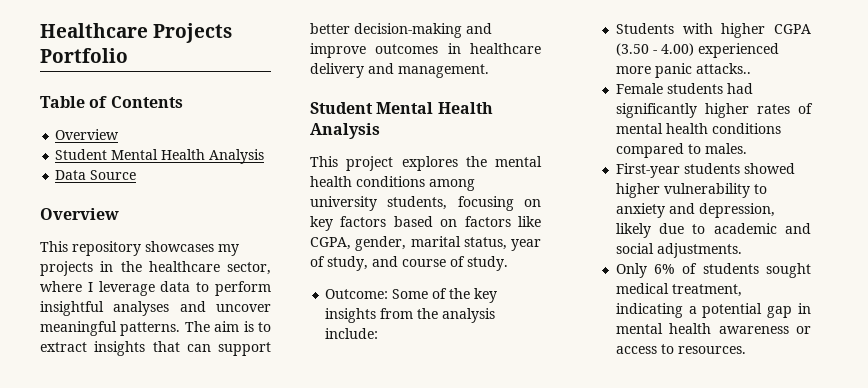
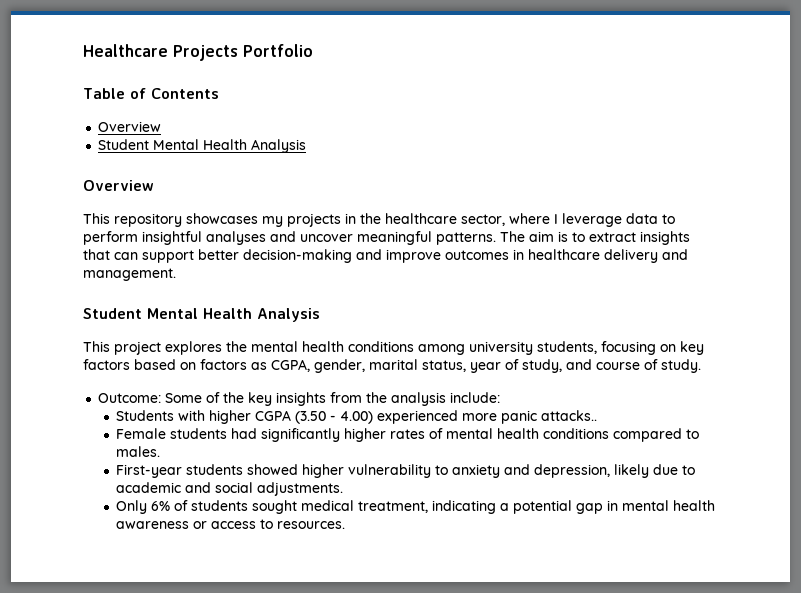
- Data Source
- This project explores the mental health conditions among university students, focusing on key factors based on factors like CGPA, gender, marital status, year of study, and course of study.
+ This project explores the mental health conditions among university students, focusing on key factors based on factors as CGPA, gender, marital status, year of study, and course of study.

